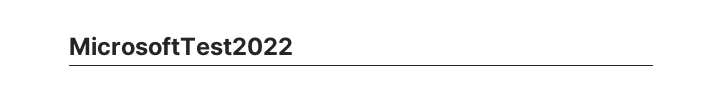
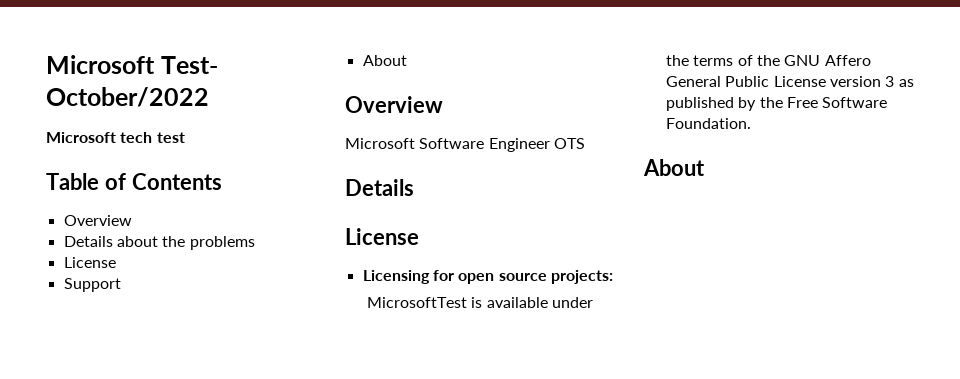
- MicrosoftTest2022
+ Microsoft Test- October/2022
+ Microsoft tech test
+ Table of Contents
+ Overview
+ Details about the problems
+ License
+ Support
+ About
+ Overview
+ Microsoft Software Engineer OTS
+ Details
+ License
+ Licensing for open source projects:
+ MicrosoftTest is available under the terms of the GNU Affero General Public License version 3 as published by the Free Software Foundation.
+ About

